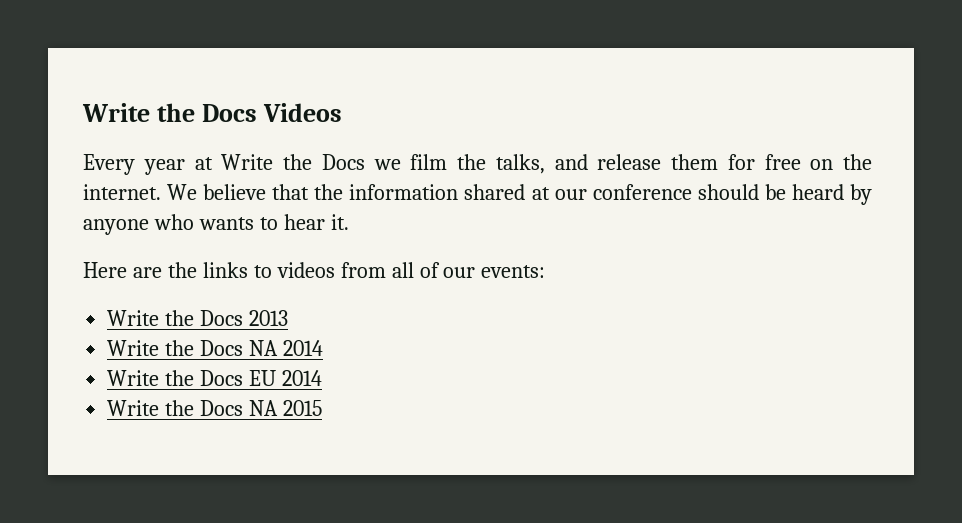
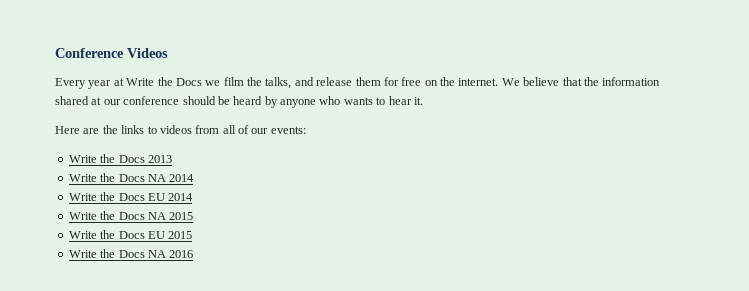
- Write the Docs Videos
+ Conference Videos
+ Write the Docs EU 2015
+ Write the Docs NA 2016

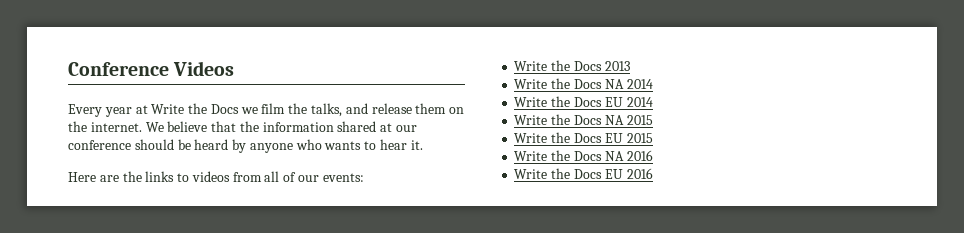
- Every year at Write the Docs we film the talks, and release them for free on the internet.
+ Every year at Write the Docs we film the talks, and release them on the internet.
+ Write the Docs EU 2016

